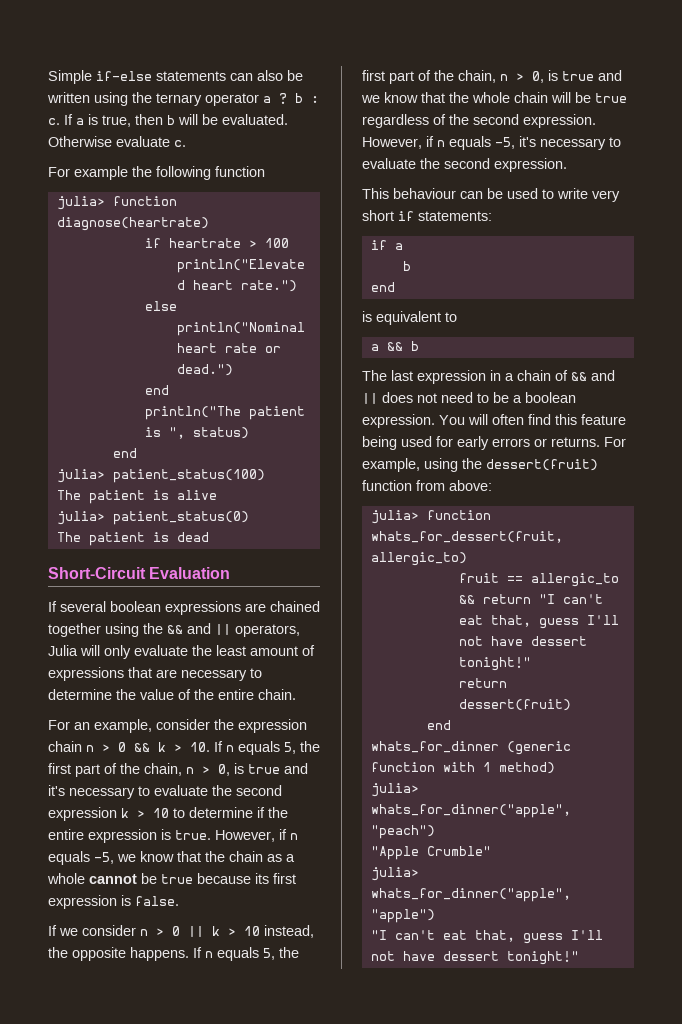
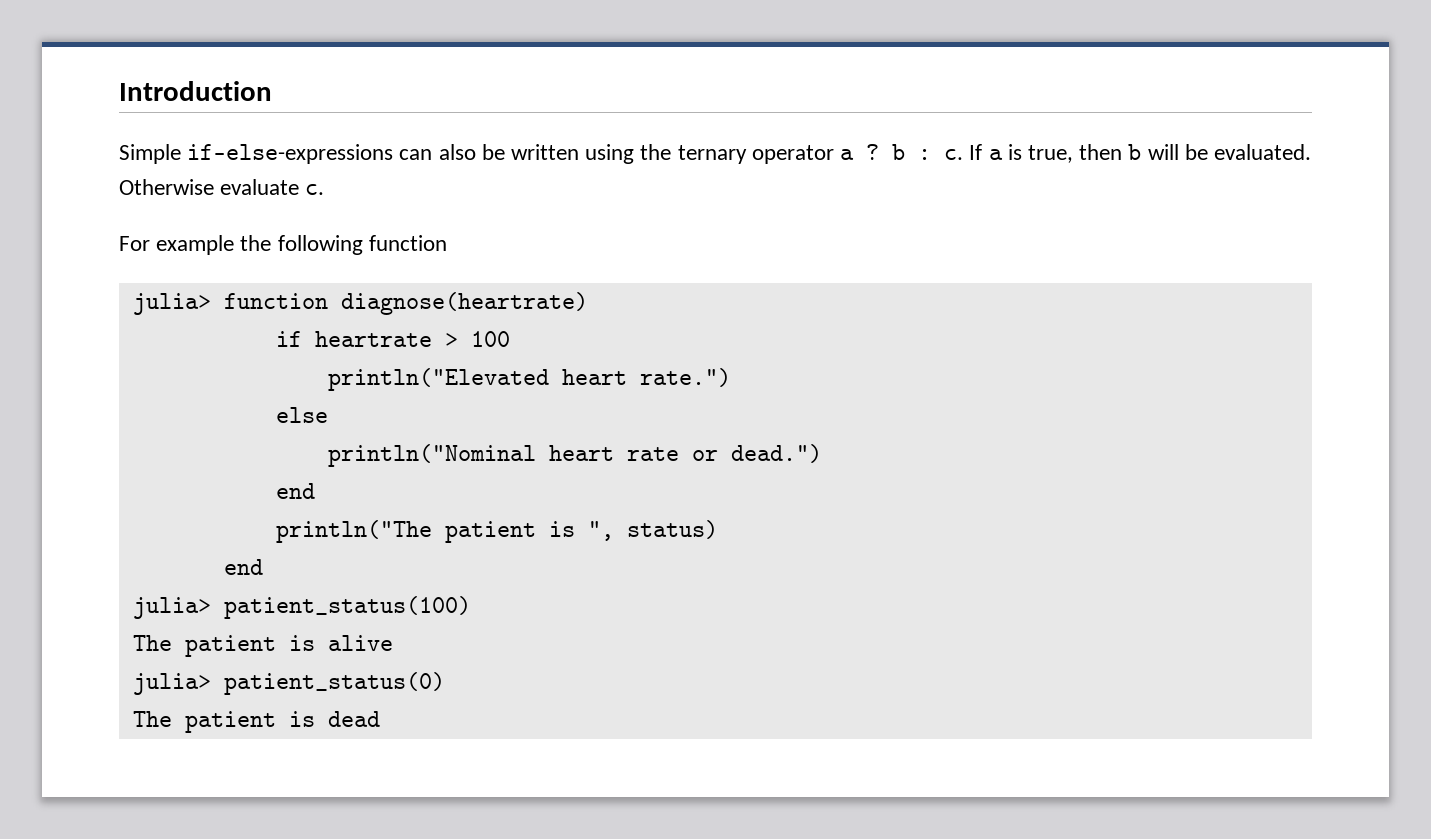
- Simple if-else statements can also be written using the ternary operator a ? b : c.
+ Introduction
+ Simple if-else-expressions can also be written using the ternary operator a ? b : c.
- Short-Circuit Evaluation
- If several boolean expressions are chained together using the && and || operators, Julia will only evaluate the least amount of expressions that are necessary to determine the value of the entire chain.
- For an example, consider the expression chain n > 0 && k > 10. If n equals 5, the first part of the chain, n > 0, is true and it's necessary to evaluate the second expression k > 10 to determine if the entire expression is true. However, if n equals -5, we know that the chain as a whole cannot be true because its first expression is false.
- If we consider n > 0 || k > 10 instead, the opposite happens. If n equals 5, the first part of the chain, n > 0, is true and we know that the whole chain will be true regardless of the second expression. However, if n equals -5, it's necessary to evaluate the second expression.
- This behaviour can be used to write very short if statements:
- if a
- b
- end
- is equivalent to
- a && b
- The last expression in a chain of && and || does not need to be a boolean expression. You will often find this feature being used for early errors or returns. For example, using the dessert(fruit) function from above:
- julia> function whats_for_dessert(fruit, allergic_to)
- fruit == allergic_to && return "I can't eat that, guess I'll not have dessert tonight!"
- return dessert(fruit)
- end
- whats_for_dinner (generic function with 1 method)
- julia> whats_for_dinner("apple", "peach")
- "Apple Crumble"
- julia> whats_for_dinner("apple", "apple")
- "I can't eat that, guess I'll not have dessert tonight!"

